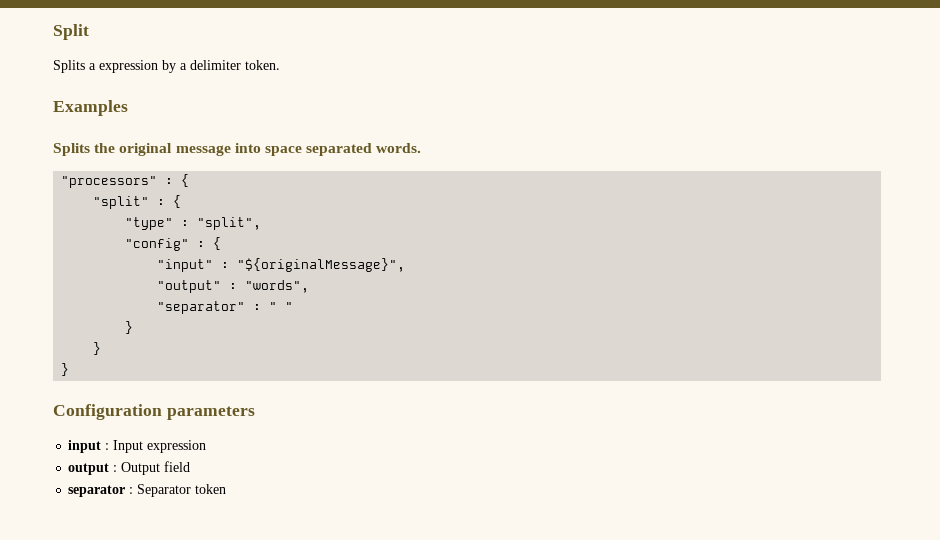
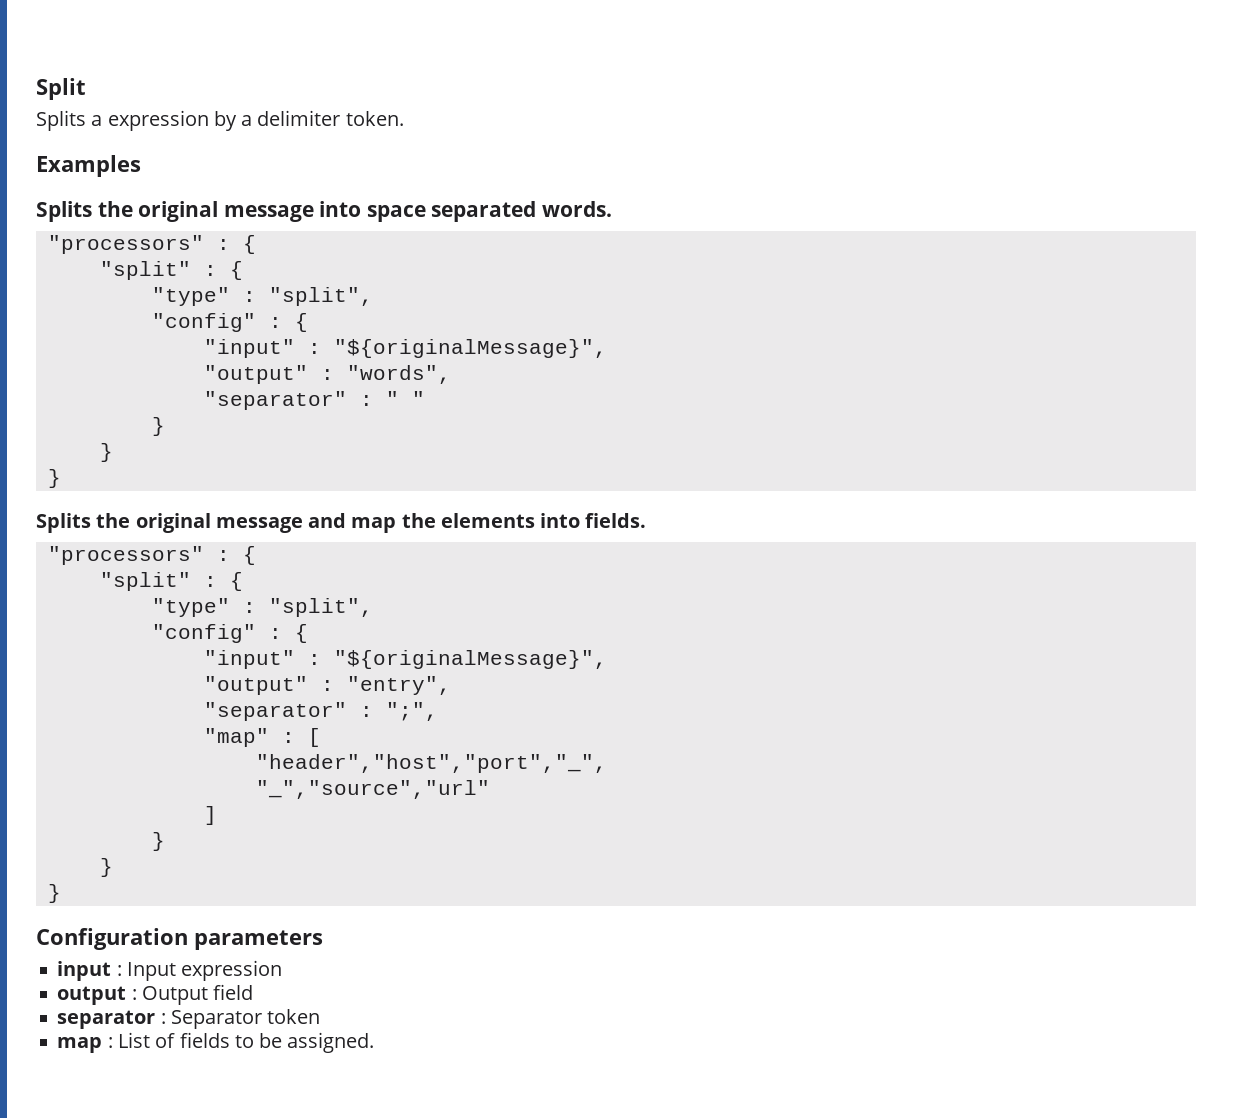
+ Splits the original message and map the elements into fields.
+ "processors" : {
+ "split" : {
+ "type" : "split",
+ "config" : {
+ "input" : "${originalMessage}",
+ "output" : "entry",
+ "separator" : ";",
+ "map" : [
+ "header","host","port","_",
+ "_","source","url"
+ ]
+ }
+ }
+ }
+ map : List of fields to be assigned.

